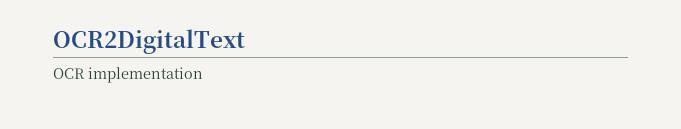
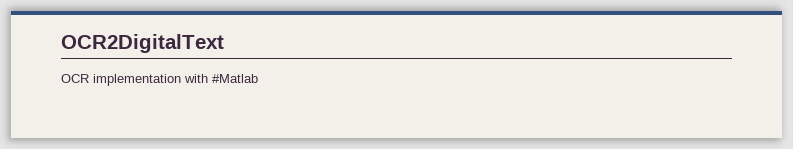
- OCR implementation
+ OCR implementation with #Matlab

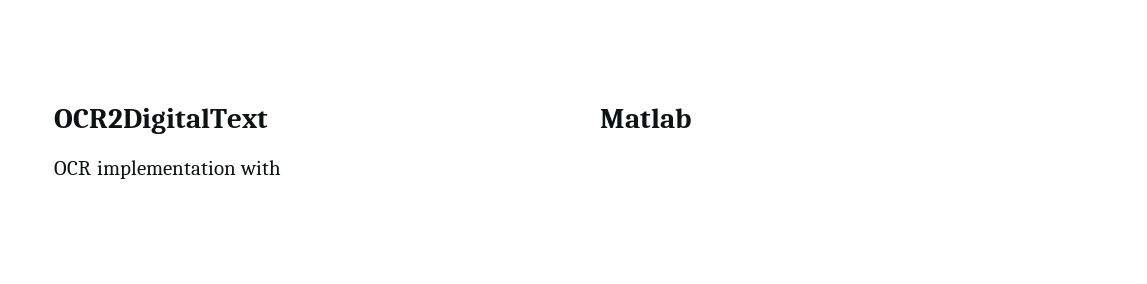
- OCR implementation with #Matlab
+ OCR implementation with
+ Matlab

